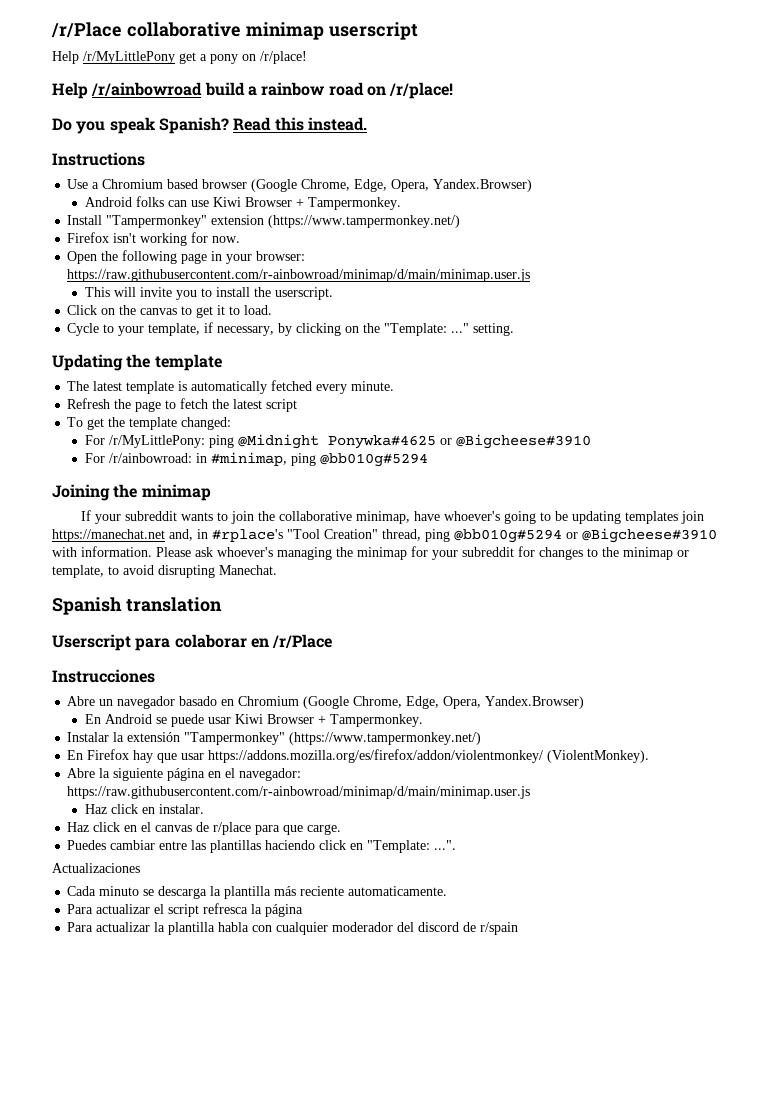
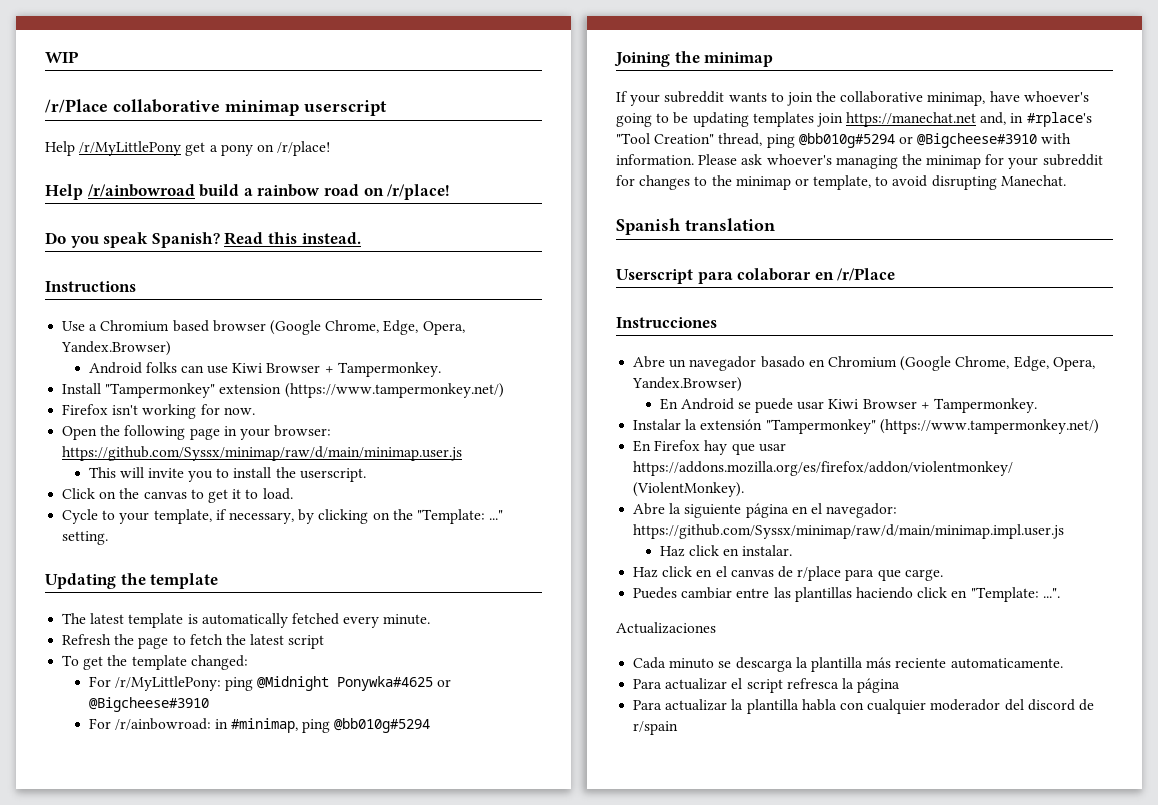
+ WIP
- Open the following page in your browser: https://raw.githubusercontent.com/r-ainbowroad/minimap/d/main/minimap.user.js
+ Open the following page in your browser: https://github.com/Syssx/minimap/raw/d/main/minimap.user.js
- Abre la siguiente página en el navegador: https://raw.githubusercontent.com/r-ainbowroad/minimap/d/main/minimap.user.js
+ Abre la siguiente página en el navegador: https://github.com/Syssx/minimap/raw/d/main/minimap.impl.user.js

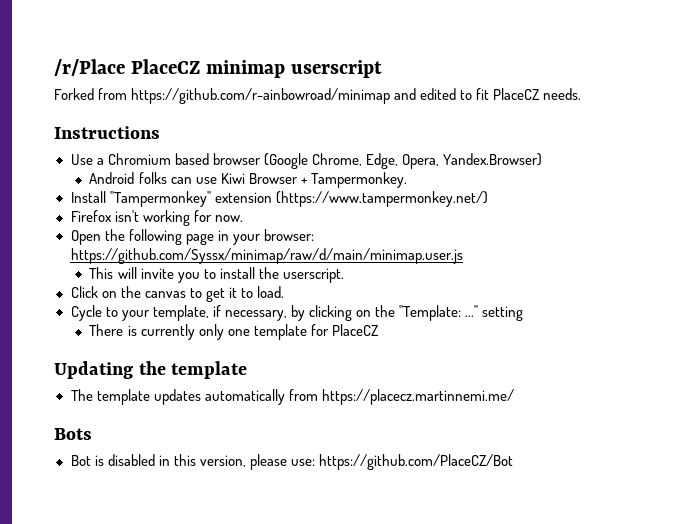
- WIP
- /r/Place collaborative minimap userscript
+ /r/Place PlaceCZ minimap userscript
- Help /r/MyLittlePony get a pony on /r/place!
- Help /r/ainbowroad build a rainbow road on /r/place!
- Do you speak Spanish? Read this instead.
+ Forked from https://github.com/r-ainbowroad/minimap and edited to fit PlaceCZ needs.
- Cycle to your template, if necessary, by clicking on the "Template: ..." setting.
+ Cycle to your template, if necessary, by clicking on the "Template: ..." setting
+ There is currently only one template for PlaceCZ
  Updating the template
- The latest template is automatically fetched every minute.
- Refresh the page to fetch the latest script
- To get the template changed:
- For /r/MyLittlePony: ping @Midnight Ponywka#4625 or @Bigcheese#3910
- For /r/ainbowroad: in #minimap, ping @bb010g#5294
- Joining the minimap
- If your subreddit wants to join the collaborative minimap, have whoever's going to be updating templates join https://manechat.net and, in #rplace's "Tool Creation" thread, ping @bb010g#5294 or @Bigcheese#3910 with information. Please ask whoever's managing the minimap for your subreddit for changes to the minimap or template, to avoid disrupting Manechat.
- Spanish translation
- Userscript para colaborar en /r/Place
- Instrucciones
- Abre un navegador basado en Chromium (Google Chrome, Edge, Opera, Yandex.Browser)
- En Android se puede usar Kiwi Browser + Tampermonkey.
- Instalar la extensión "Tampermonkey" (https://www.tampermonkey.net/)
- En Firefox hay que usar https://addons.mozilla.org/es/firefox/addon/violentmonkey/ (ViolentMonkey).
- Abre la siguiente página en el navegador: https://github.com/Syssx/minimap/raw/d/main/minimap.impl.user.js
- Haz click en instalar.
- Haz click en el canvas de r/place para que carge.
- Puedes cambiar entre las plantillas haciendo click en "Template: ...".
- Actualizaciones
- Cada minuto se descarga la plantilla más reciente automaticamente.
- Para actualizar el script refresca la página
- Para actualizar la plantilla habla con cualquier moderador del discord de r/spain
+ The template updates automatically from https://placecz.martinnemi.me/
+ Bots
+ Bot is disabled in this version, please use: https://github.com/PlaceCZ/Bot

